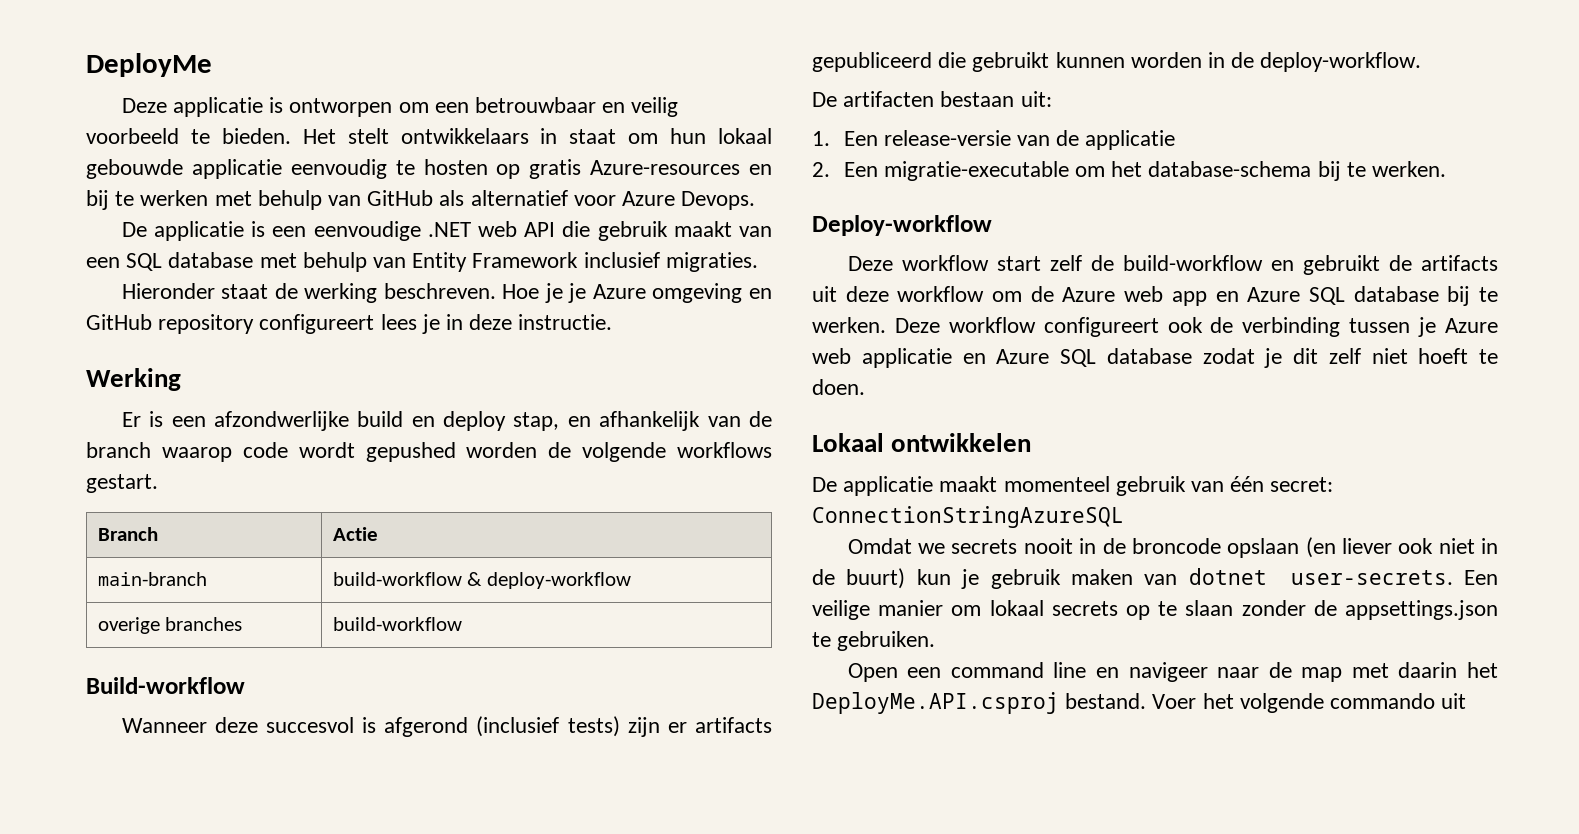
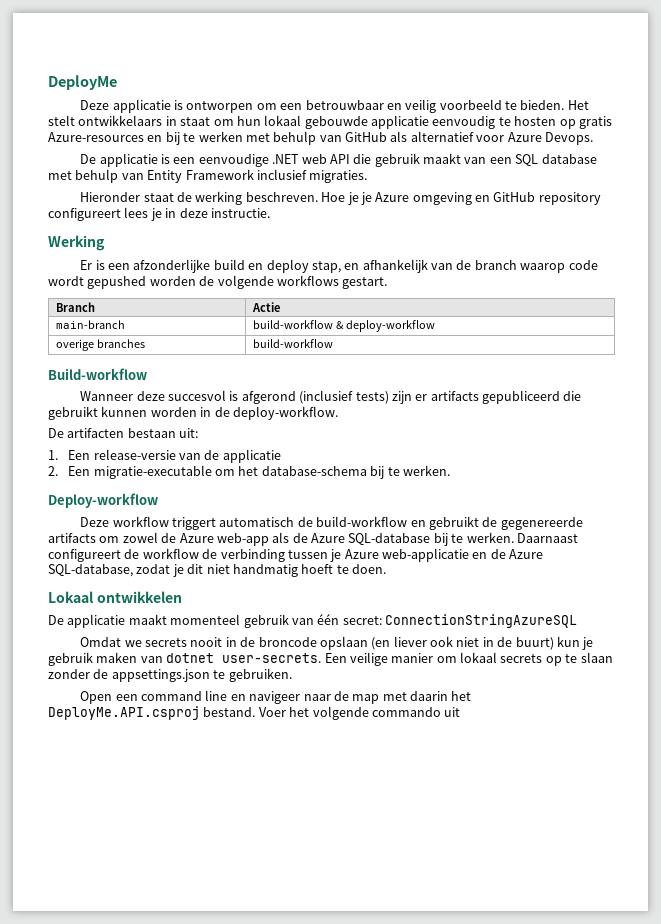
- Er is een afzondwerlijke build en deploy stap, en afhankelijk van de branch waarop code wordt gepushed worden de volgende workflows gestart.
+ Er is een afzonderlijke build en deploy stap, en afhankelijk van de branch waarop code wordt gepushed worden de volgende workflows gestart.
- Deze workflow start zelf de build-workflow en gebruikt de artifacts uit deze workflow om de Azure web app en Azure SQL database bij te werken. Deze workflow configureert ook de verbinding tussen je Azure web applicatie en Azure SQL database zodat je dit zelf niet hoeft te doen.
+ Deze workflow triggert automatisch de build-workflow en gebruikt de gegenereerde artifacts om zowel de Azure web-app als de Azure SQL-database bij te werken. Daarnaast configureert de workflow de verbinding tussen je Azure web-applicatie en de Azure SQL-database, zodat je dit niet handmatig hoeft te doen.

